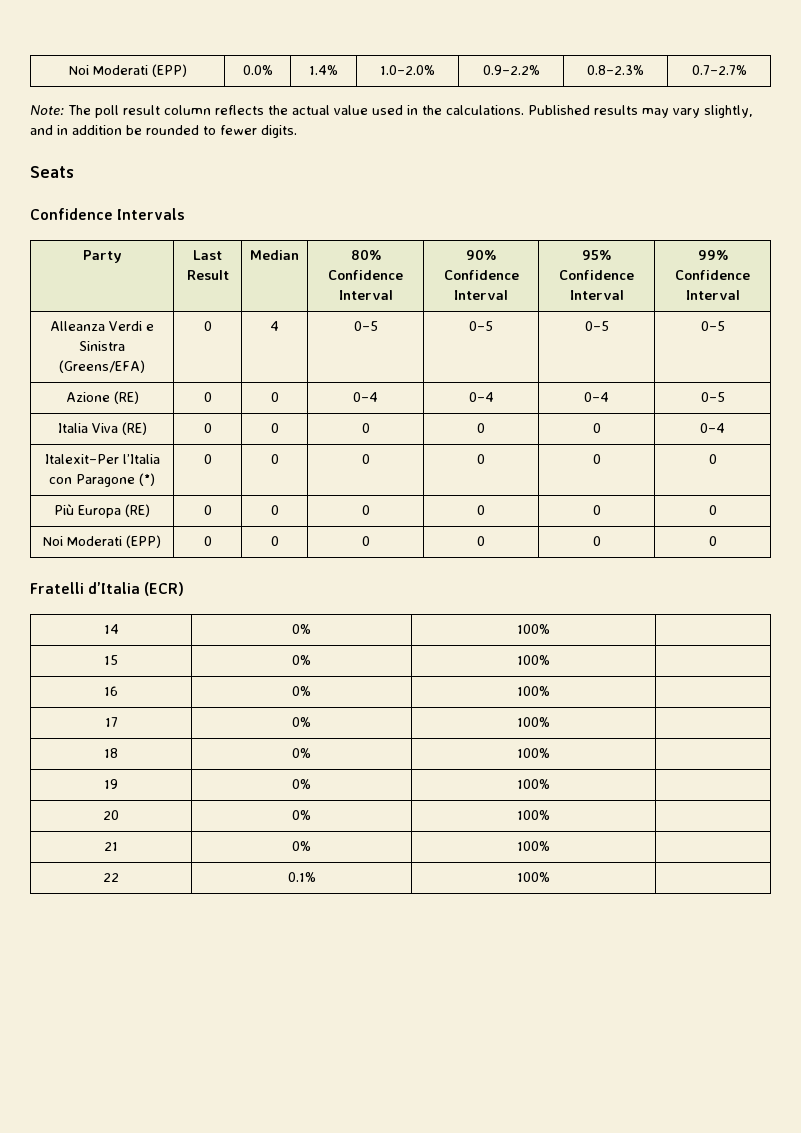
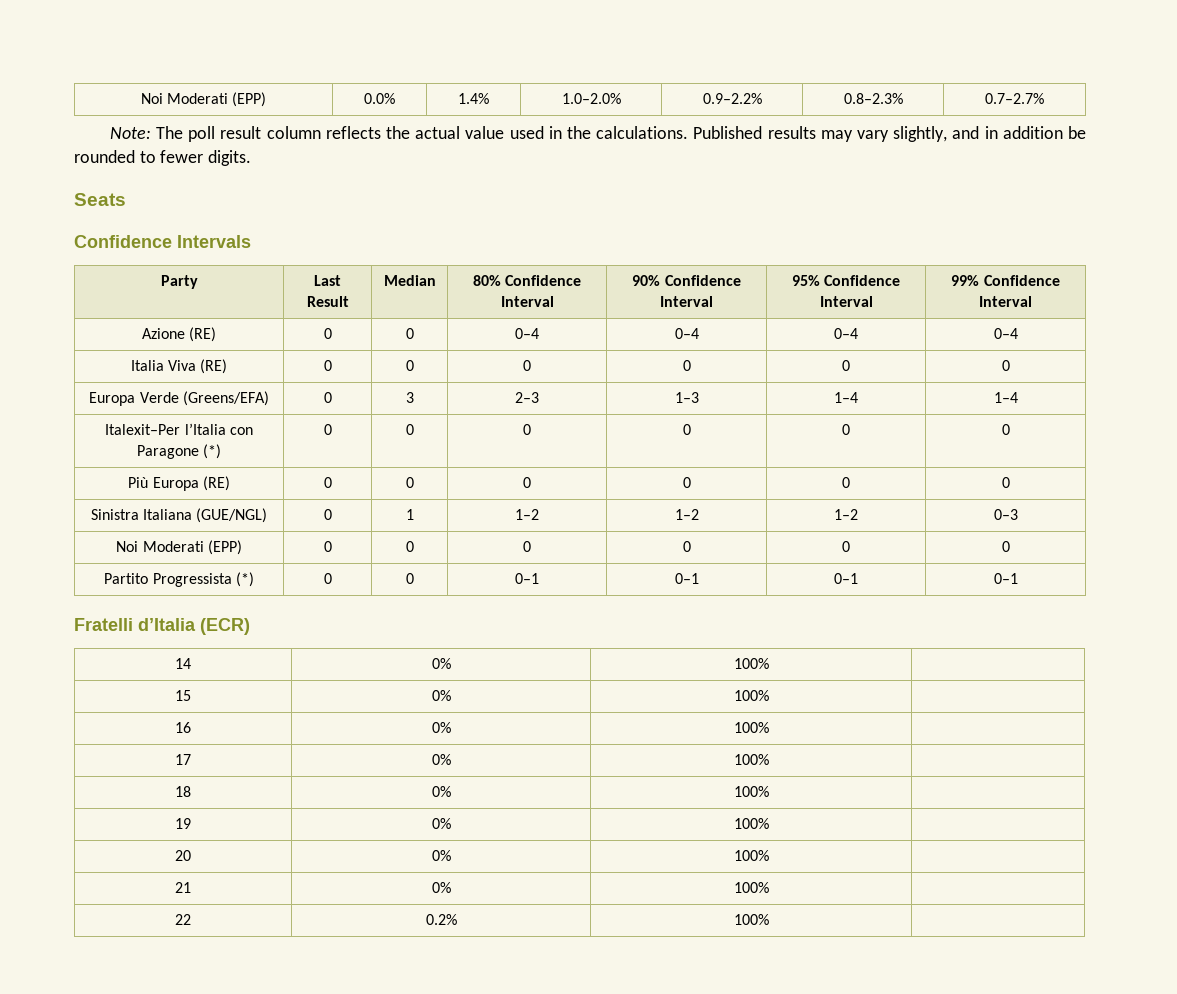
- Alleanza Verdi e Sinistra (Greens/EFA) | 0 | 4 | 0–5 | 0–5 | 0–5 | 0–5
- Azione (RE) | 0 | 0 | 0–4 | 0–4 | 0–4 | 0–5
+ Azione (RE) | 0 | 0 | 0–4 | 0–4 | 0–4 | 0–4
- Italia Viva (RE) | 0 | 0 | 0 | 0 | 0 | 0–4
+ Italia Viva (RE) | 0 | 0 | 0 | 0 | 0 | 0
+ Europa Verde (Greens/EFA) | 0 | 3 | 2–3 | 1–3 | 1–4 | 1–4
+ Sinistra Italiana (GUE/NGL) | 0 | 1 | 1–2 | 1–2 | 1–2 | 0–3
+ Partito Progressista (*) | 0 | 0 | 0–1 | 0–1 | 0–1 | 0–1
- 22 | 0.1% | 100% |
+ 22 | 0.2% | 100% |

